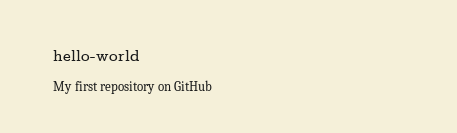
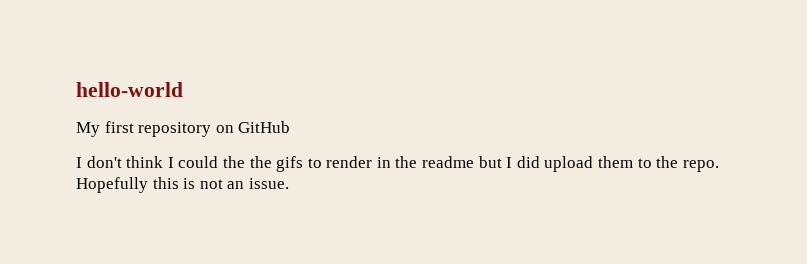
+ I don't think I could the the gifs to render in the readme but I did upload them to the repo. Hopefully this is not an issue.

